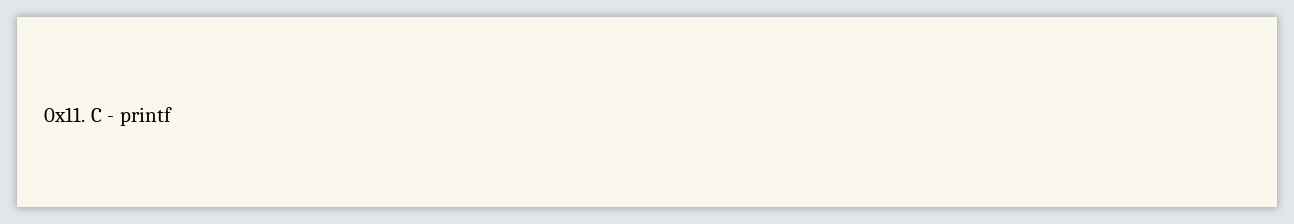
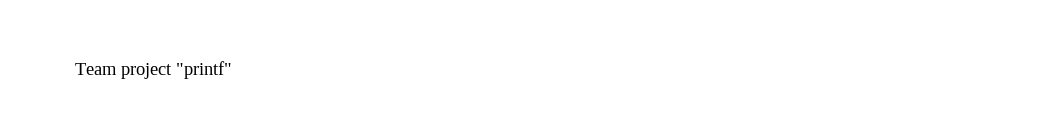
- 0x11. C - printf
+ Team project "printf"

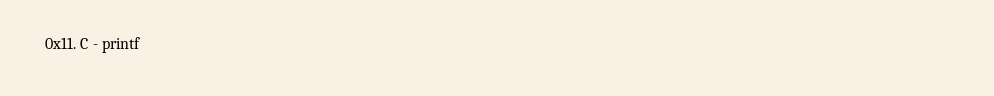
- Team project "printf"
+ 0x11. C - printf

